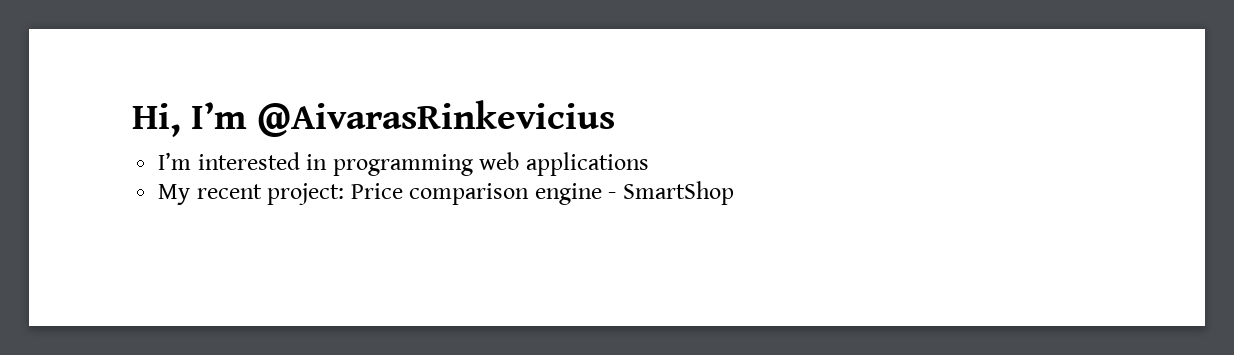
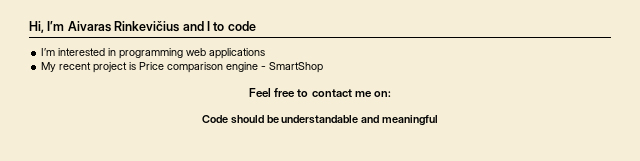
- Hi, I’m @AivarasRinkevicius
+ Hi, I’m Aivaras Rinkevičius and I to code
- My recent project: Price comparison engine - SmartShop
+ My recent project is Price comparison engine - SmartShop
+ Feel free to contact me on:
+ Code should be understandable and meaningful

